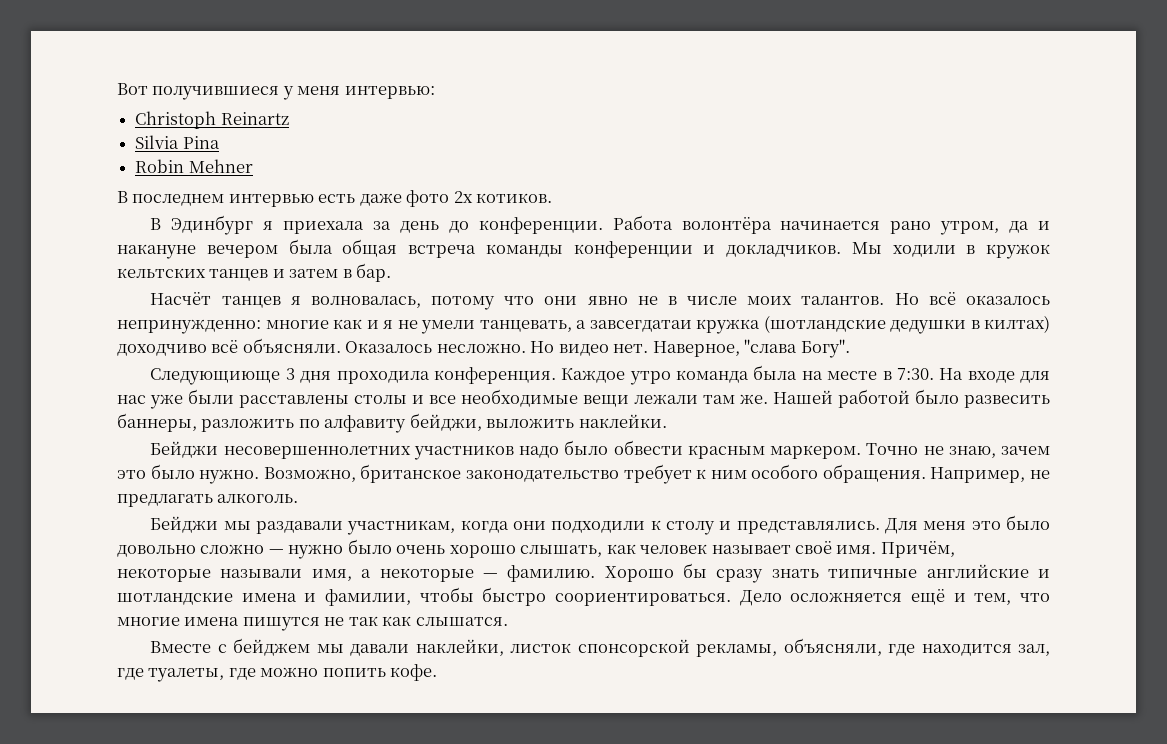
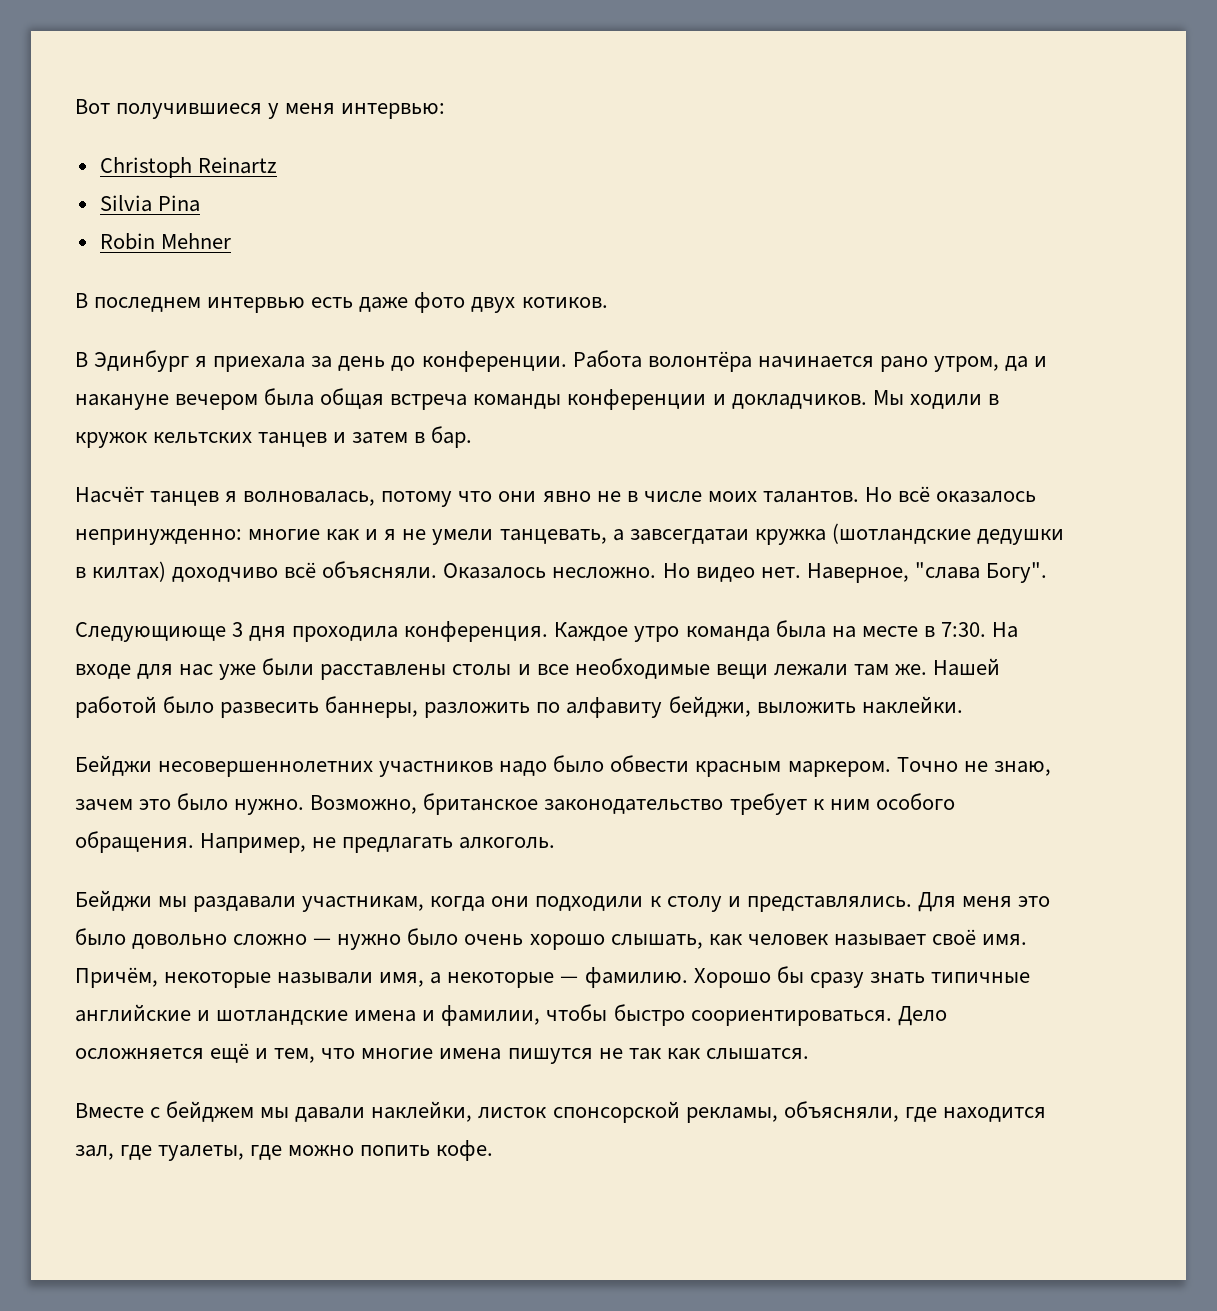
- В последнем интервью есть даже фото 2х котиков.
+ В последнем интервью есть даже фото двух котиков.

